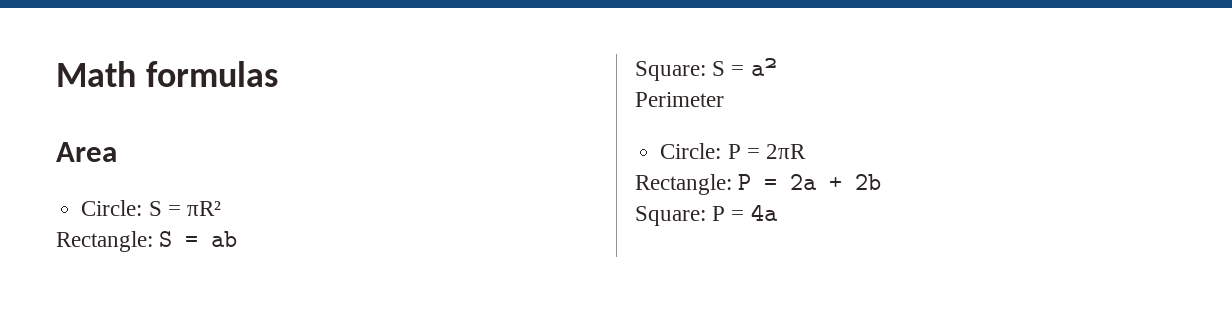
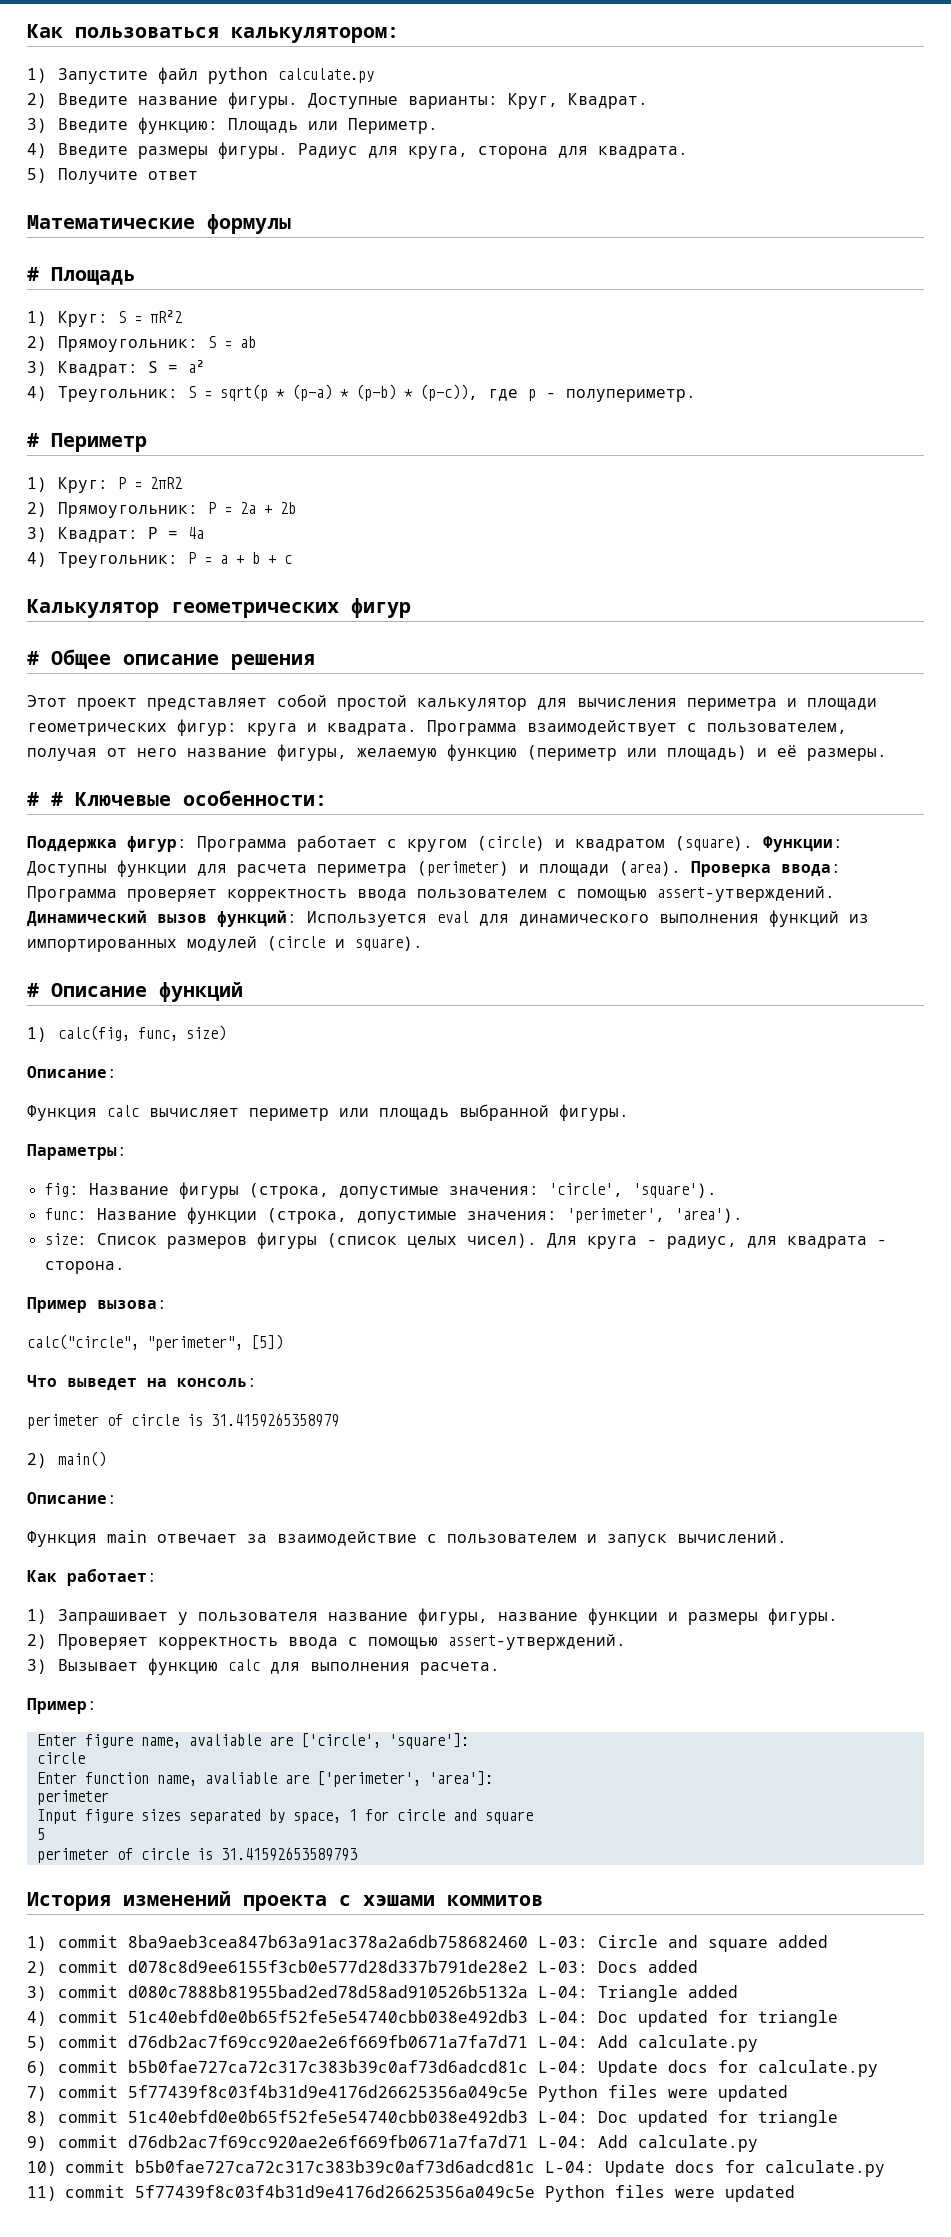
- Math formulas
- Area
- Circle: S = πR²
- Rectangle: S = ab
+ Как пользоваться калькулятором:
+ 1) Запустите файл python calculate.py
+ 2) Введите название фигуры. Доступные варианты: Круг, Квадрат.
+ 3) Введите функцию: Площадь или Периметр.
+ 4) Введите размеры фигуры. Радиус для круга, сторона для квадрата.
+ 5) Получите ответ
+ Математические формулы
+ # Площадь
+ 1) Круг: S = πR²2
+ 2) Прямоугольник: S = ab
- Square: S = a²
+ 3) Квадрат: S = a²
- Perimeter
- Circle: P = 2πR
- Rectangle: P = 2a + 2b
+ 4) Треугольник: S = sqrt(p * (p-a) * (p-b) * (p-c)), где p - полупериметр.
+ # Периметр
+ 1) Круг: P = 2πR2
+ 2) Прямоугольник: P = 2a + 2b
- Square: P = 4a
+ 3) Квадрат: P = 4a
+ 4) Треугольник: P = a + b + c
+ Калькулятор геометрических фигур
+ # Общее описание решения
+ Этот проект представляет собой простой калькулятор для вычисления периметра и площади геометрических фигур: кругa и квадрата. Программа взаимодействует с пользователем, получая от него название фигуры, желаемую функцию (периметр или площадь) и её размеры.
+ # # Ключевые особенности:
+ Поддержка фигур: Программа работает с кругом (circle) и квадратом (square). Функции: Доступны функции для расчета периметра (perimeter) и площади (area). Проверка ввода: Программа проверяет корректность ввода пользователем с помощью assert-утверждений. Динамический вызов функций: Используется eval для динамического выполнения функций из импортированных модулей (circle и square).
+ # Описание функций
+ 1) calc(fig, func, size)
+ Описание:
+ Функция calc вычисляет периметр или площадь выбранной фигуры.
+ Параметры:
+ fig: Название фигуры (строка, допустимые значения: 'circle', 'square').
+ func: Название функции (строка, допустимые значения: 'perimeter', 'area').
+ size: Список размеров фигуры (список целых чисел). Для круга - радиус, для квадрата - сторона.
+ Пример вызова:
+ calc("circle", "perimeter", [5])
+ Что выведет на консоль:
+ perimeter of circle is 31.4159265358979
+ 2) main()
+ Описание:
+ Функция main отвечает за взаимодействие с пользователем и запуск вычислений.
+ Как работает:
+ 1) Запрашивает у пользователя название фигуры, название функции и размеры фигуры.
+ 2) Проверяет корректность ввода с помощью assert-утверждений.
+ 3) Вызывает функцию calc для выполнения расчета.
+ Пример:
+ Enter figure name, avaliable are ['circle', 'square']:
+ circle
+ Enter function name, avaliable are ['perimeter', 'area']:
+ perimeter
+ Input figure sizes separated by space, 1 for circle and square
+ 5
+ perimeter of circle is 31.41592653589793
+ История изменений проекта с хэшами коммитов
+ 1) commit 8ba9aeb3cea847b63a91ac378a2a6db758682460 L-03: Circle and square added
+ 2) commit d078c8d9ee6155f3cb0e577d28d337b791de28e2 L-03: Docs added
+ 3) commit d080c7888b81955bad2ed78d58ad910526b5132a L-04: Triangle added
+ 4) commit 51c40ebfd0e0b65f52fe5e54740cbb038e492db3 L-04: Doc updated for triangle
+ 5) commit d76db2ac7f69cc920ae2e6f669fb0671a7fa7d71 L-04: Add calculate.py
+ 6) commit b5b0fae727ca72c317c383b39c0af73d6adcd81c L-04: Update docs for calculate.py
+ 7) commit 5f77439f8c03f4b31d9e4176d26625356a049c5e Python files were updated
+ 8) commit 51c40ebfd0e0b65f52fe5e54740cbb038e492db3 L-04: Doc updated for triangle
+ 9) commit d76db2ac7f69cc920ae2e6f669fb0671a7fa7d71 L-04: Add calculate.py
+ 10) commit b5b0fae727ca72c317c383b39c0af73d6adcd81c L-04: Update docs for calculate.py
+ 11) commit 5f77439f8c03f4b31d9e4176d26625356a049c5e Python files were updated

